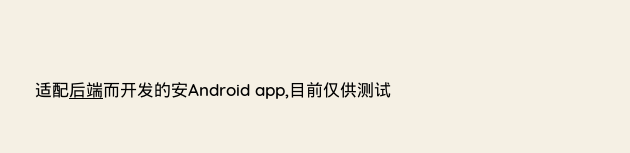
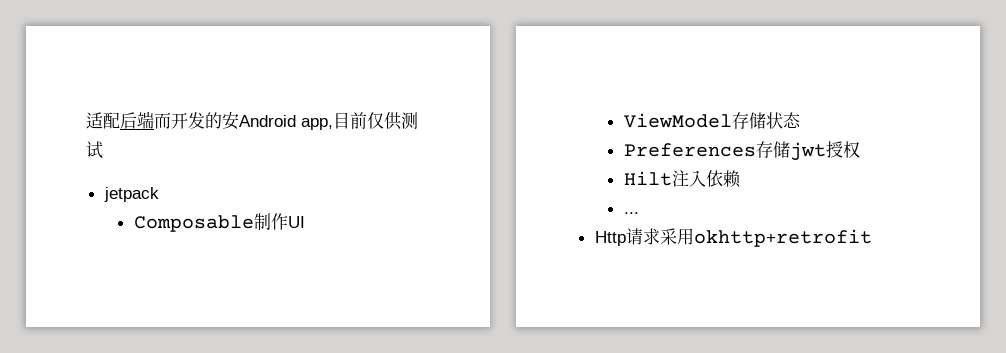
+ jetpack
+ Composable制作UI
+ ViewModel存储状态
+ Preferences存储jwt授权
+ Hilt注入依赖
+ ...
+ Http请求采用okhttp+retrofit

